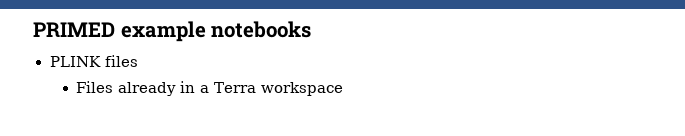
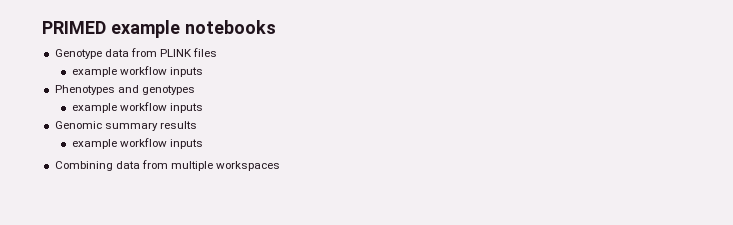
- PLINK files
- Files already in a Terra workspace
+ Genotype data from PLINK files
+ example workflow inputs
+ Phenotypes and genotypes
+ example workflow inputs
+ Genomic summary results
+ example workflow inputs
+ Combining data from multiple workspaces

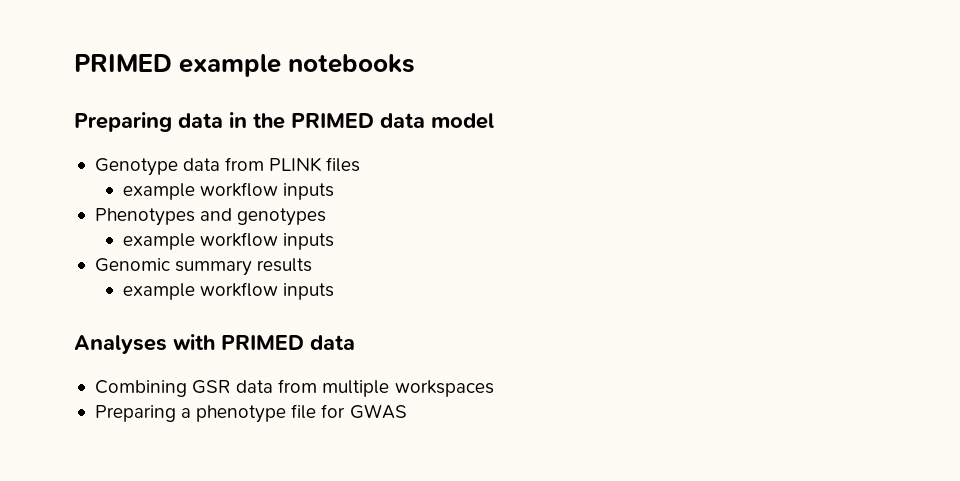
+ Preparing data in the PRIMED data model
+ Analyses with PRIMED data
- Combining data from multiple workspaces
+ Combining GSR data from multiple workspaces
+ Preparing a phenotype file for GWAS

